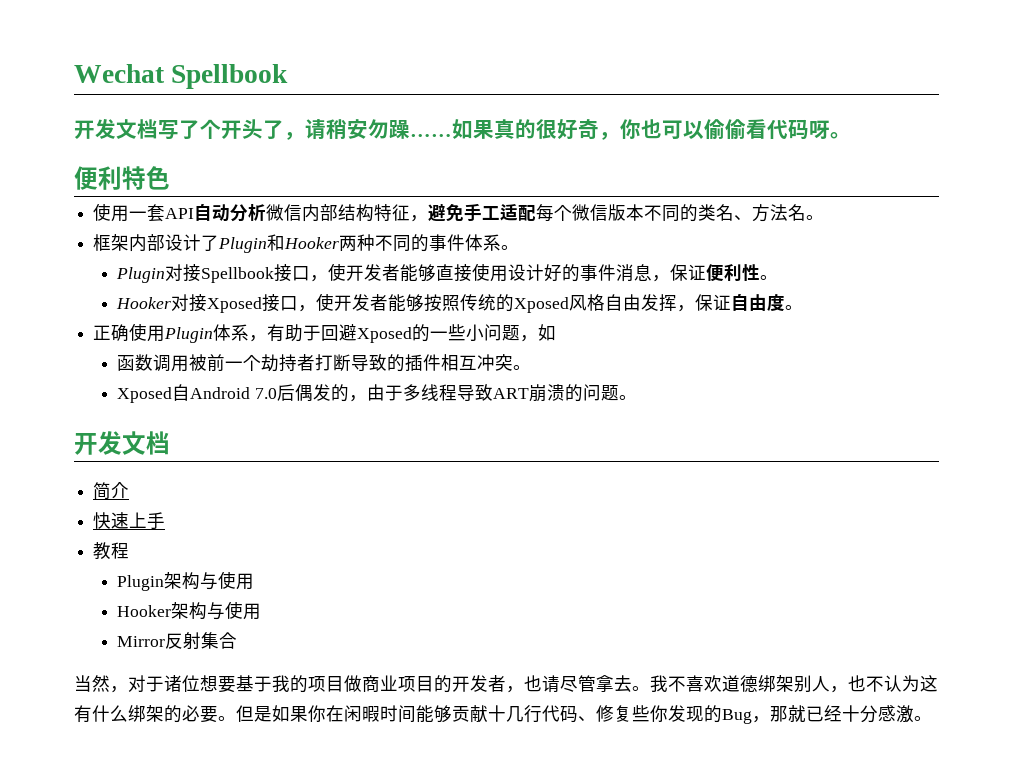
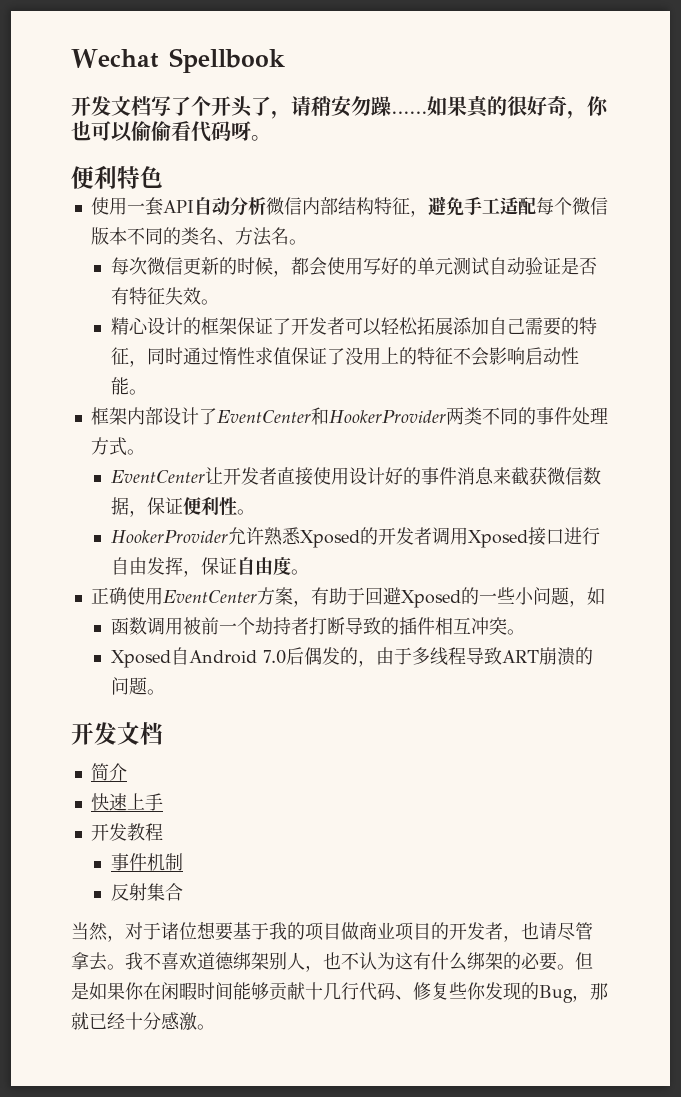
+ 每次微信更新的时候，都会使用写好的单元测试自动验证是否有特征失效。
+ 精心设计的框架保证了开发者可以轻松拓展添加自己需要的特征，同时通过惰性求值保证了没用上的特征不会影响启动性能。
- 框架内部设计了Plugin和Hooker两种不同的事件体系。
- Plugin对接Spellbook接口，使开发者能够直接使用设计好的事件消息，保证便利性。
+ 框架内部设计了EventCenter和HookerProvider两类不同的事件处理方式。
+ EventCenter让开发者直接使用设计好的事件消息来截获微信数据，保证便利性。
- Hooker对接Xposed接口，使开发者能够按照传统的Xposed风格自由发挥，保证自由度。
+ HookerProvider允许熟悉Xposed的开发者调用Xposed接口进行自由发挥，保证自由度。
- 正确使用Plugin体系，有助于回避Xposed的一些小问题，如
+ 正确使用EventCenter方案，有助于回避Xposed的一些小问题，如
- 教程
+ 开发教程
- Plugin架构与使用
- Hooker架构与使用
- Mirror反射集合
+ 事件机制
+ 反射集合

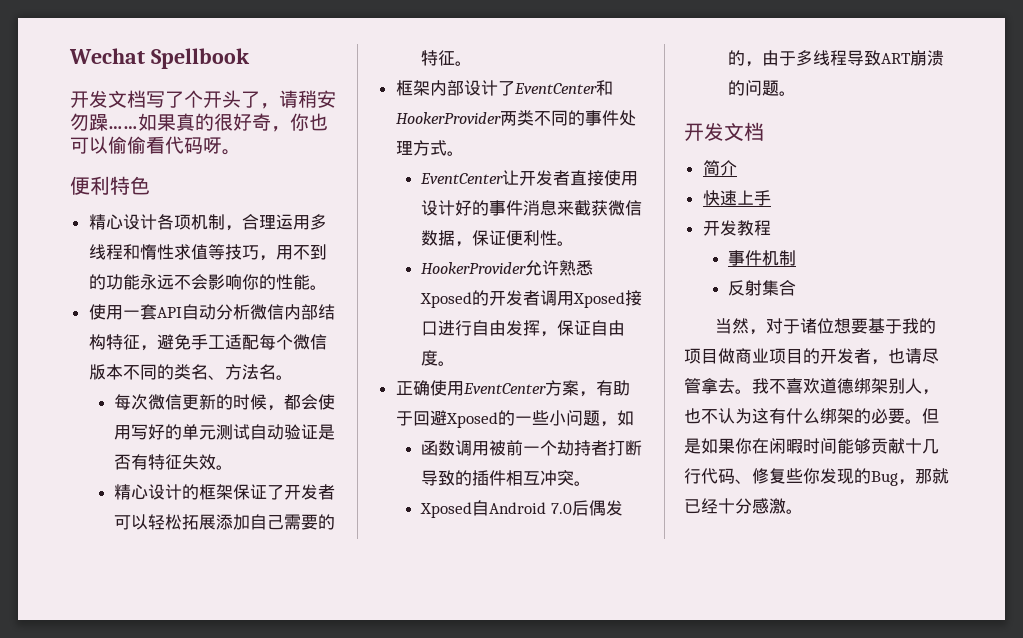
+ 精心设计各项机制，合理运用多线程和惰性求值等技巧，用不到的功能永远不会影响你的性能。
- 精心设计的框架保证了开发者可以轻松拓展添加自己需要的特征，同时通过惰性求值保证了没用上的特征不会影响启动性能。
+ 精心设计的框架保证了开发者可以轻松拓展添加自己需要的特征。

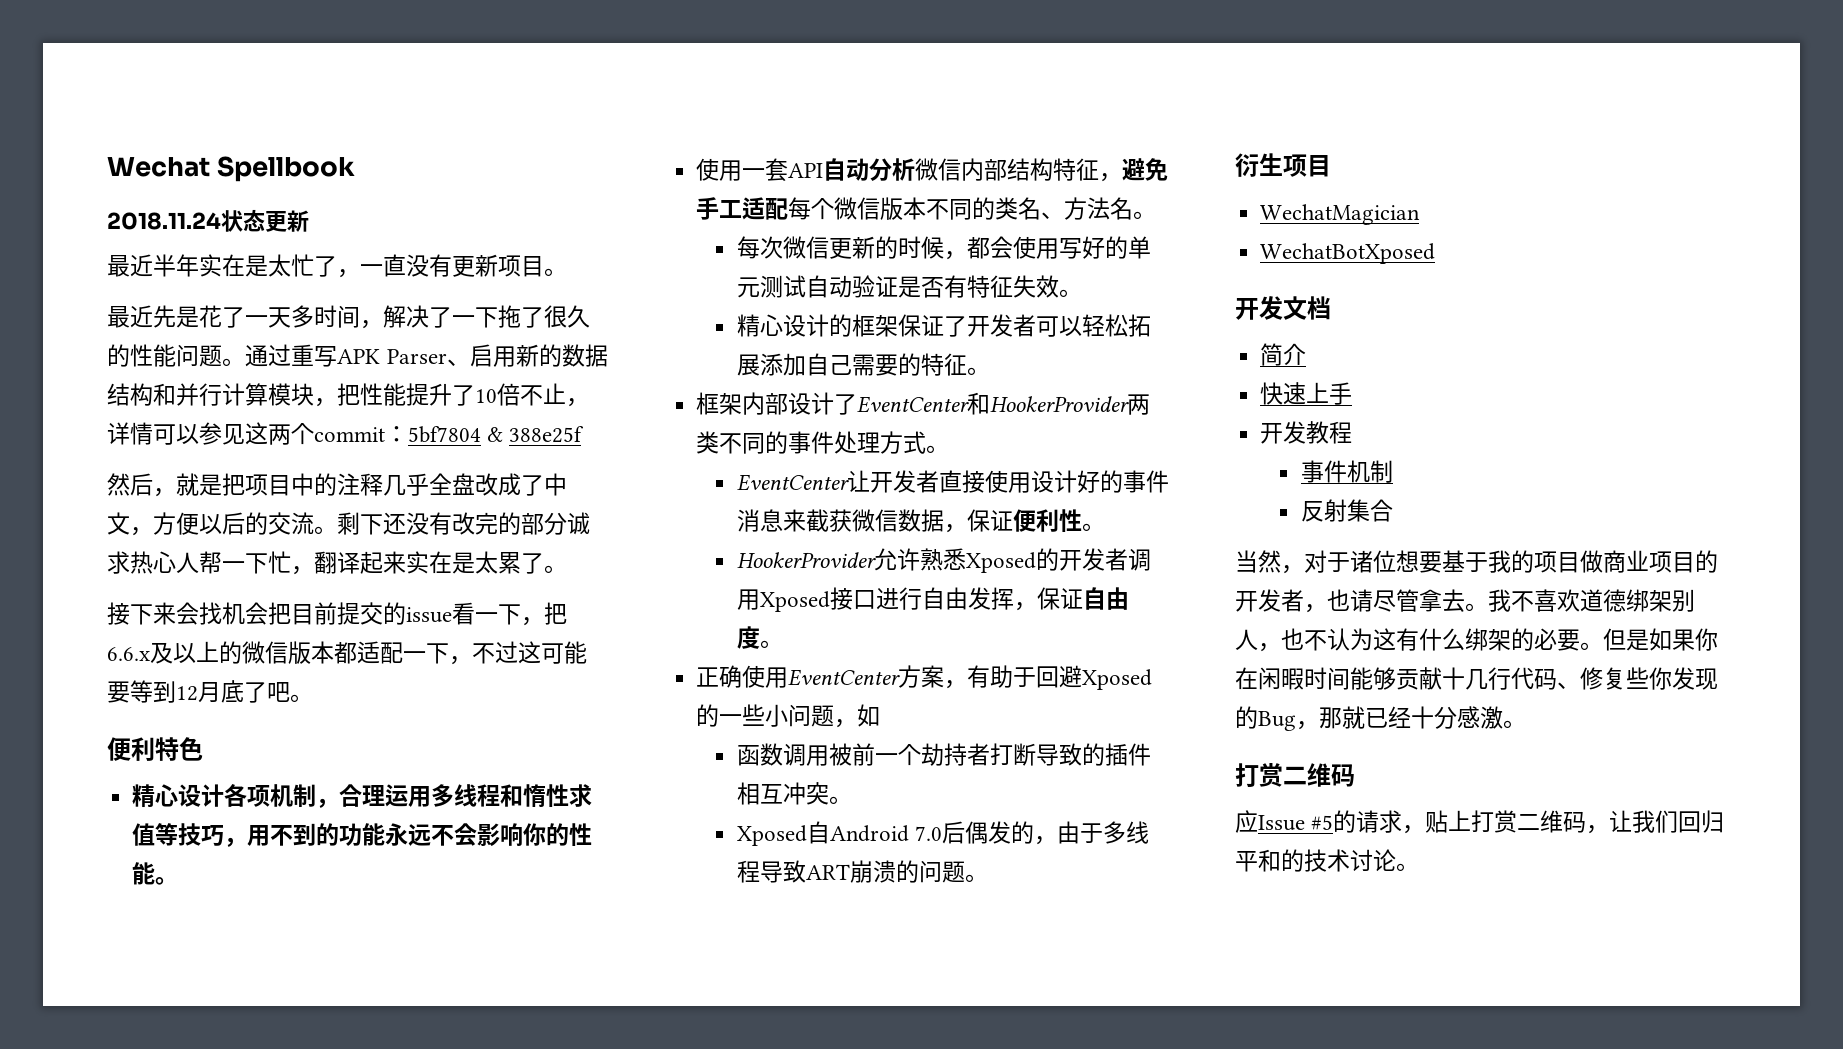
- 开发文档写了个开头了，请稍安勿躁……如果真的很好奇，你也可以偷偷看代码呀。
+ 2018.11.24状态更新
+ 最近半年实在是太忙了，一直没有更新项目。
+ 最近先是花了一天多时间，解决了一下拖了很久的性能问题。通过重写APK Parser、启用新的数据结构和并行计算模块，把性能提升了10倍不止，详情可以参见这两个commit：5bf7804 & 388e25f
+ 然后，就是把项目中的注释几乎全盘改成了中文，方便以后的交流。剩下还没有改完的部分诚求热心人帮一下忙，翻译起来实在是太累了。
+ 接下来会找机会把目前提交的issue看一下，把6.6.x及以上的微信版本都适配一下，不过这可能要等到12月底了吧。
+ 衍生项目
+ WechatMagician
+ WechatBotXposed
  但是如果你在闲暇时间能够贡献十几行代码、修复些你发现的Bug，那就已经十分感激。
+ 打赏二维码
+ 应Issue #5的请求，贴上打赏二维码，让我们回归平和的技术讨论。

